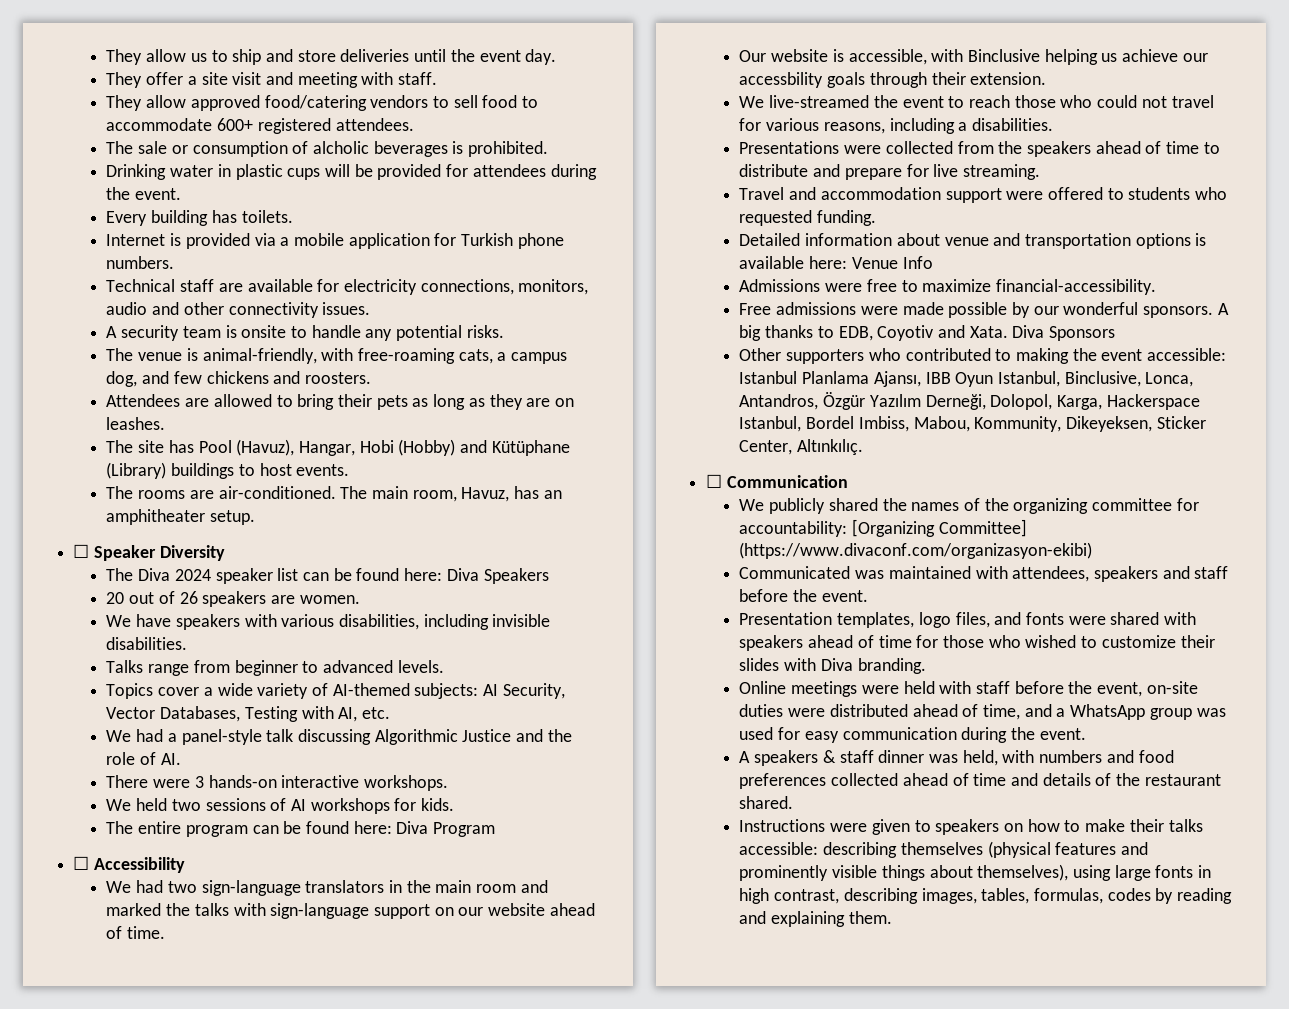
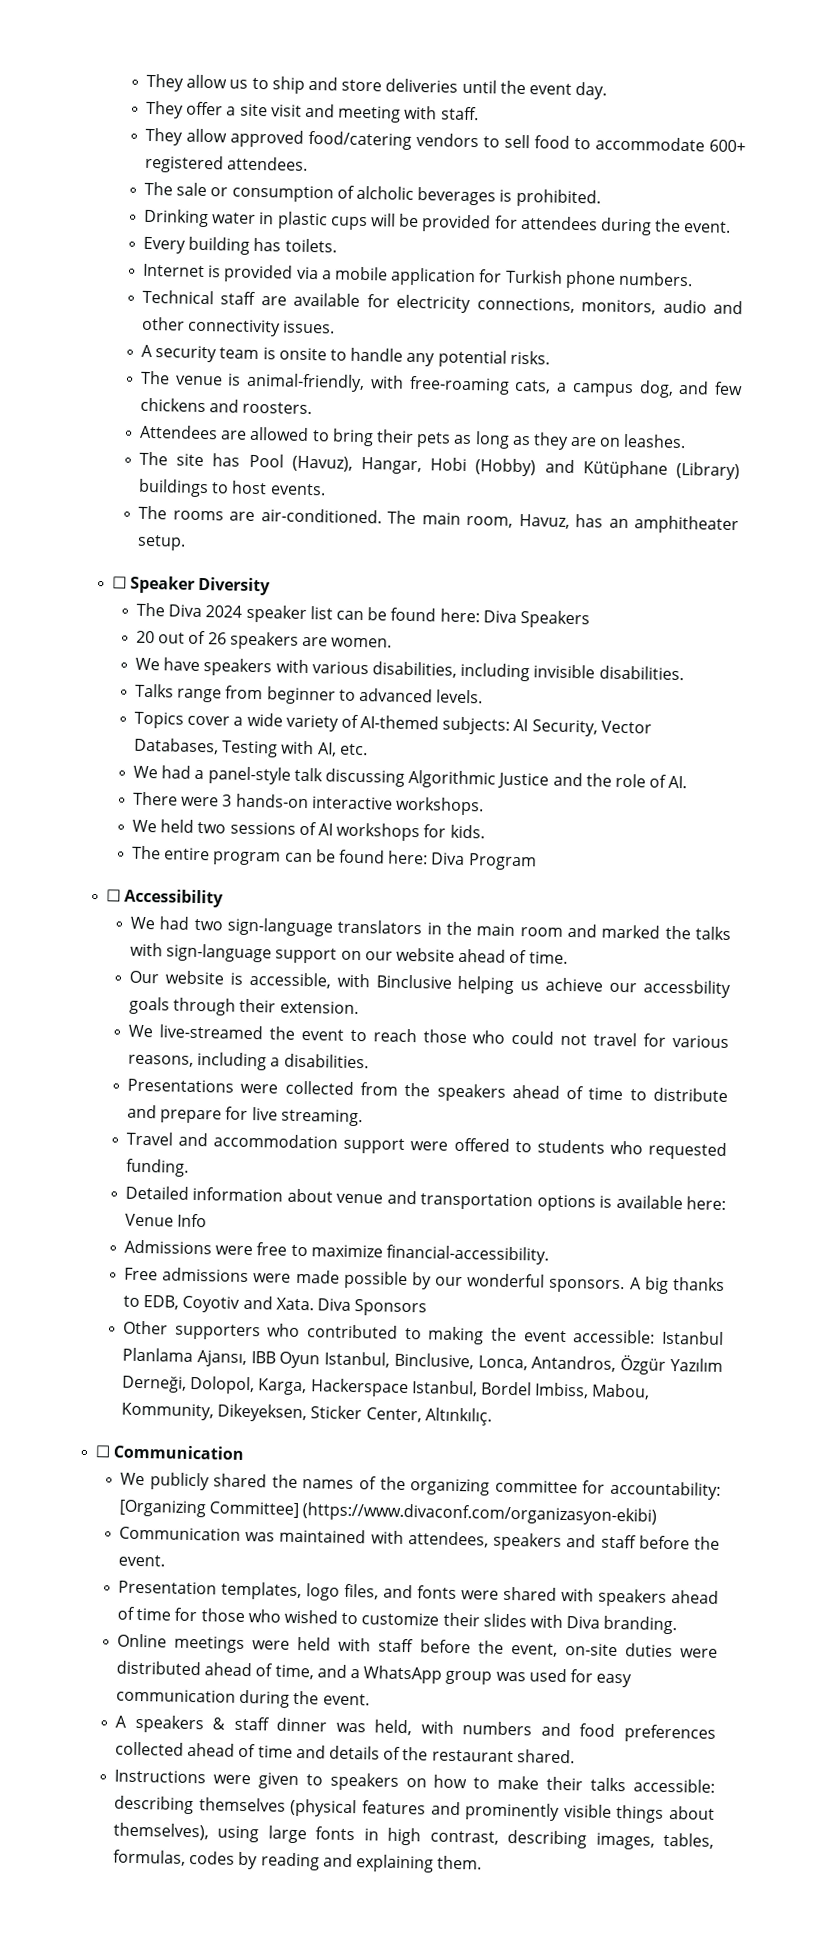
- Communicated was maintained with attendees, speakers and staff before the event.
+ Communication was maintained with attendees, speakers and staff before the event.

